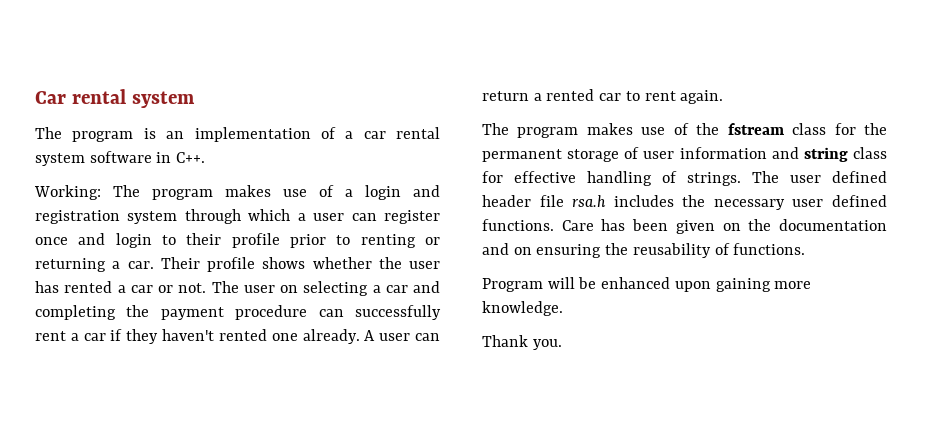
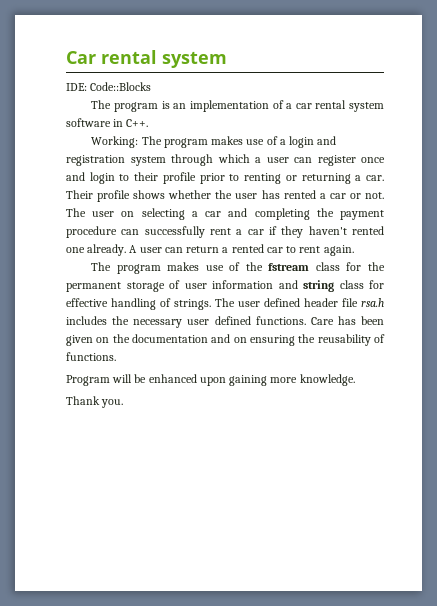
+ IDE: Code::Blocks

